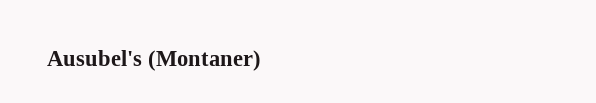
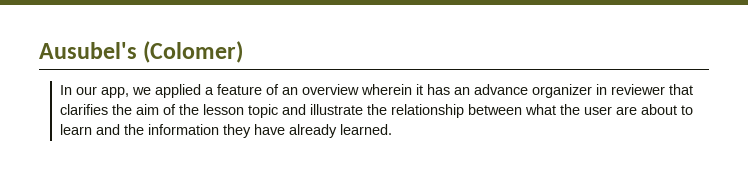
- Ausubel's (Montaner)
+ Ausubel's (Colomer)
+ In our app, we applied a feature of an overview wherein it has an advance organizer in reviewer that clarifies the aim of the lesson topic and illustrate the relationship between what the user are about to learn and the information they have already learned.

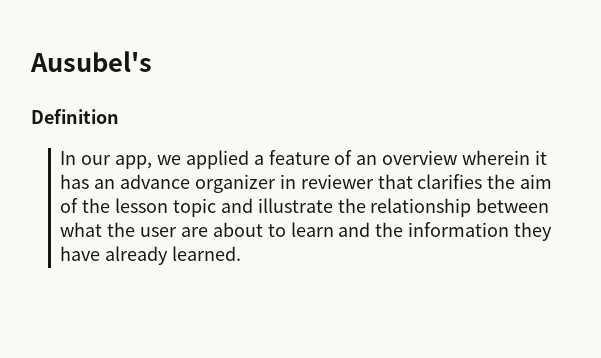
- Ausubel's (Colomer)
+ Ausubel's
+ Definition

